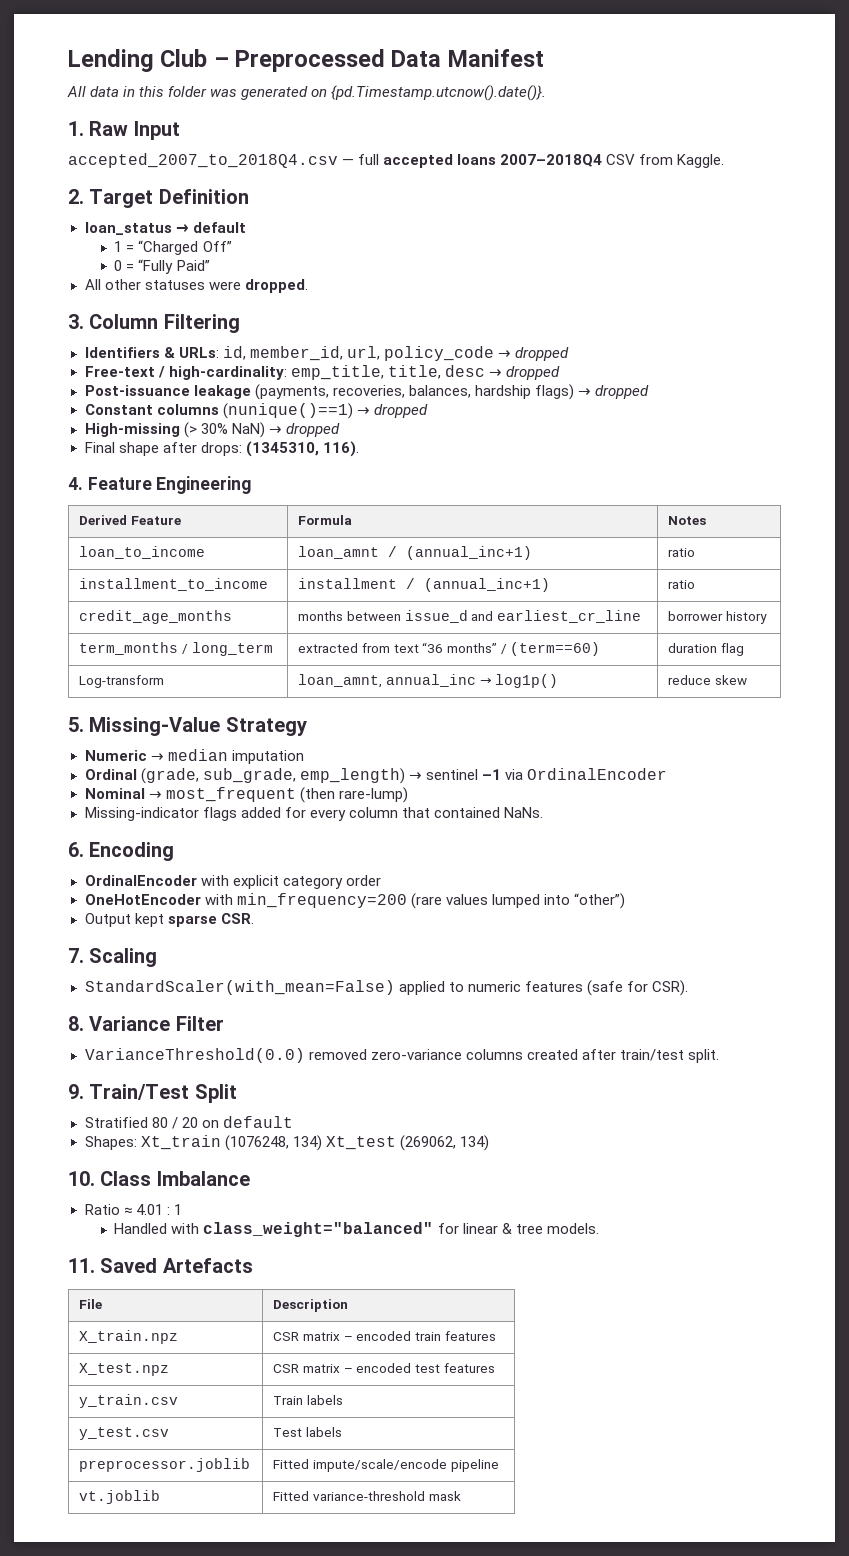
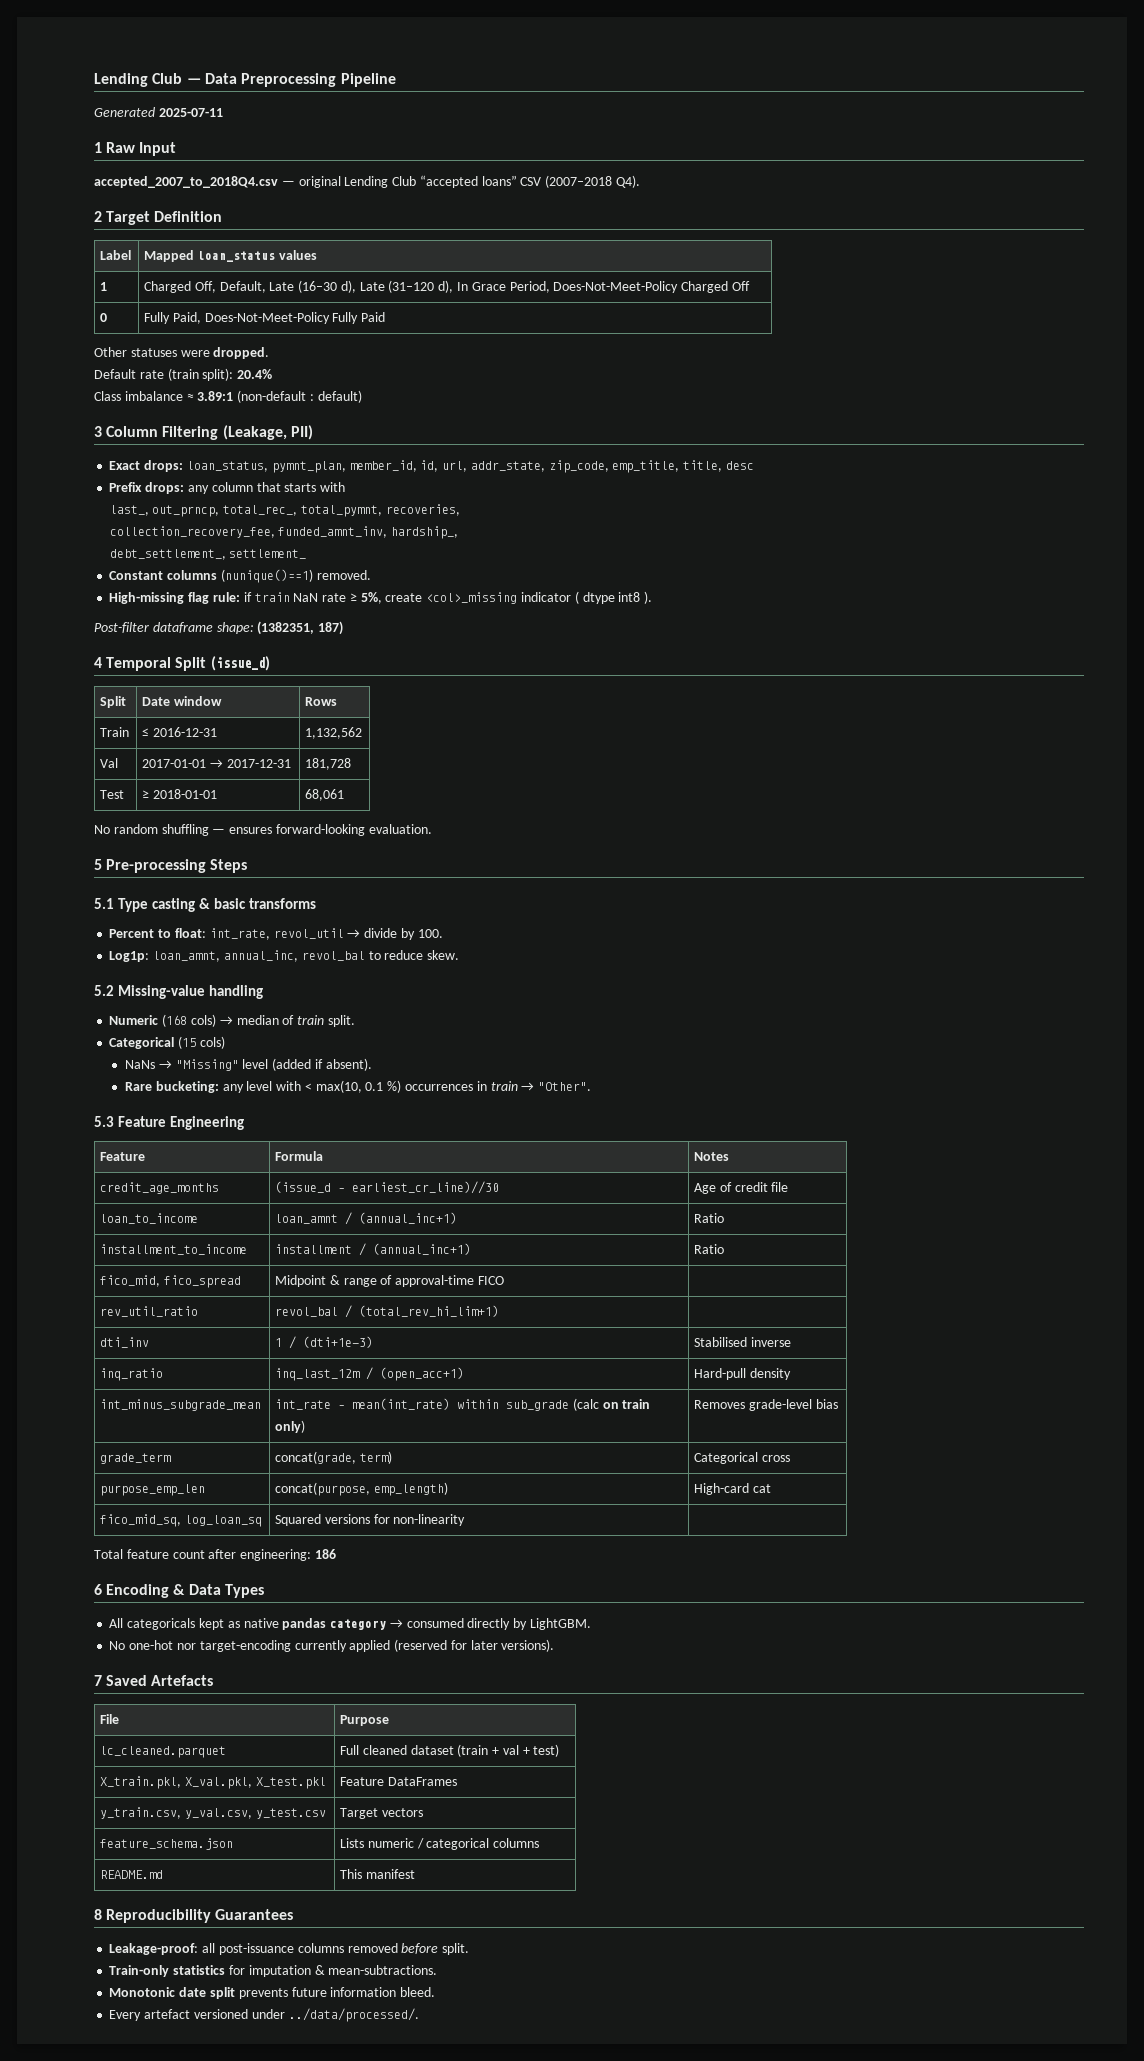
- Lending Club – Preprocessed Data Manifest
- All data in this folder was generated on {pd.Timestamp.utcnow().date()}.
- 1. Raw Input
- accepted_2007_to_2018Q4.csv — full accepted loans 2007–2018Q4 CSV from Kaggle.
- 2. Target Definition
- loan_status → default
- 1 = “Charged Off”
- 0 = “Fully Paid”
- All other statuses were dropped.
- 3. Column Filtering
- Identifiers & URLs: id, member_id, url, policy_code → dropped
- Free-text / high-cardinality: emp_title, title, desc → dropped
- Post-issuance leakage (payments, recoveries, balances, hardship flags) → dropped
+ Lending Club — Data Preprocessing Pipeline
+ Generated 2025-07-11
+ 1 Raw Input
+ accepted_2007_to_2018Q4.csv — original Lending Club “accepted loans” CSV (2007–2018 Q4).
+ 2 Target Definition
+ Label | Mapped loan_status values
+ 1 | Charged Off, Default, Late (16–30 d), Late (31–120 d), In Grace Period, Does-Not-Meet-Policy Charged Off
+ 0 | Fully Paid, Does-Not-Meet-Policy Fully Paid
+ Other statuses were dropped.
+ Default rate (train split): 20.4%
+ Class imbalance ≈ 3.89:1 (non-default : default)
+ 3 Column Filtering (Leakage, PII)
+ Exact drops: loan_status, pymnt_plan, member_id, id, url, addr_state, zip_code, emp_title, title, desc
+ Prefix drops: any column that starts with
+ last_, out_prncp, total_rec_, total_pymnt, recoveries,
+ collection_recovery_fee, funded_amnt_inv, hardship_,
+ debt_settlement_, settlement_
- Constant columns (nunique()==1) → dropped
+ Constant columns (nunique()==1) removed.
- High-missing (> 30% NaN) → dropped
- Final shape after drops: (1345310, 116).
- 4. Feature Engineering
+ High-missing flag rule: if train NaN rate ≥ 5%, create <col>_missing indicator ( dtype int8 ).
+ Post-filter dataframe shape: (1382351, 187)
+ 4 Temporal Split (issue_d)
+ Split | Date window | Rows
+ Train | ≤ 2016-12-31 | 1,132,562
+ Val | 2017-01-01 → 2017-12-31 | 181,728
+ Test | ≥ 2018-01-01 | 68,061
+ No random shuffling — ensures forward-looking evaluation.
+ 5 Pre-processing Steps
+ 5.1 Type casting & basic transforms
+ Percent to float: int_rate, revol_util → divide by 100.
+ Log1p: loan_amnt, annual_inc, revol_bal to reduce skew.
+ 5.2 Missing-value handling
+ Numeric (168 cols) → median of train split.
+ Categorical (15 cols)
+ NaNs → "Missing" level (added if absent).
+ Rare bucketing: any level with < max(10, 0.1 %) occurrences in train → "Other".
+ 5.3 Feature Engineering
- Derived Feature | Formula | Notes
+ Feature | Formula | Notes
+ credit_age_months | (issue_d – earliest_cr_line)//30 | Age of credit file
- loan_to_income | loan_amnt / (annual_inc+1) | ratio
+ loan_to_income | loan_amnt / (annual_inc+1) | Ratio
- installment_to_income | installment / (annual_inc+1) | ratio
- credit_age_months | months between issue_d and earliest_cr_line | borrower history
- term_months / long_term | extracted from text “36 months” / (term==60) | duration flag
- Log-transform | loan_amnt, annual_inc → log1p() | reduce skew
- 5. Missing-Value Strategy
- Numeric → median imputation
- Ordinal (grade, sub_grade, emp_length) → sentinel –1 via OrdinalEncoder
- Nominal → most_frequent (then rare-lump)
- Missing-indicator flags added for every column that contained NaNs.
- 6. Encoding
- OrdinalEncoder with explicit category order
- OneHotEncoder with min_frequency=200 (rare values lumped into “other”)
- Output kept sparse CSR.
- 7. Scaling
- StandardScaler(with_mean=False) applied to numeric features (safe for CSR).
- 8. Variance Filter
- VarianceThreshold(0.0) removed zero-variance columns created after train/test split.
- 9. Train/Test Split
- Stratified 80 / 20 on default
- Shapes: Xt_train (1076248, 134) Xt_test (269062, 134)
- 10. Class Imbalance
- Ratio ≈ 4.01 : 1
- Handled with class_weight="balanced" for linear & tree models.
- 11. Saved Artefacts
- File | Description
- X_train.npz | CSR matrix – encoded train features
- X_test.npz | CSR matrix – encoded test features
- y_train.csv | Train labels
- y_test.csv | Test labels
- preprocessor.joblib | Fitted impute/scale/encode pipeline
- vt.joblib | Fitted variance-threshold mask
+ installment_to_income | installment / (annual_inc+1) | Ratio
+ fico_mid, fico_spread | Midpoint & range of approval-time FICO |
+ rev_util_ratio | revol_bal / (total_rev_hi_lim+1) |
+ dti_inv | 1 / (dti+1e-3) | Stabilised inverse
+ inq_ratio | inq_last_12m / (open_acc+1) | Hard-pull density
+ int_minus_subgrade_mean | int_rate – mean(int_rate) within sub_grade (calc on train only) | Removes grade-level bias
+ grade_term | concat(grade, term) | Categorical cross
+ purpose_emp_len | concat(purpose, emp_length) | High-card cat
+ fico_mid_sq, log_loan_sq | Squared versions for non-linearity |
+ Total feature count after engineering: 186
+ 6 Encoding & Data Types
+ All categoricals kept as native pandas category → consumed directly by LightGBM.
+ No one-hot nor target-encoding currently applied (reserved for later versions).
+ 7 Saved Artefacts
+ File | Purpose
+ lc_cleaned.parquet | Full cleaned dataset (train + val + test)
+ X_train.pkl, X_val.pkl, X_test.pkl | Feature DataFrames
+ y_train.csv, y_val.csv, y_test.csv | Target vectors
+ feature_schema.json | Lists numeric / categorical columns
+ README.md | This manifest
+ 8 Reproducibility Guarantees
+ Leakage-proof: all post-issuance columns removed before split.
+ Train-only statistics for imputation & mean-subtractions.
+ Monotonic date split prevents future information bleed.
+ Every artefact versioned under ../data/processed/.

